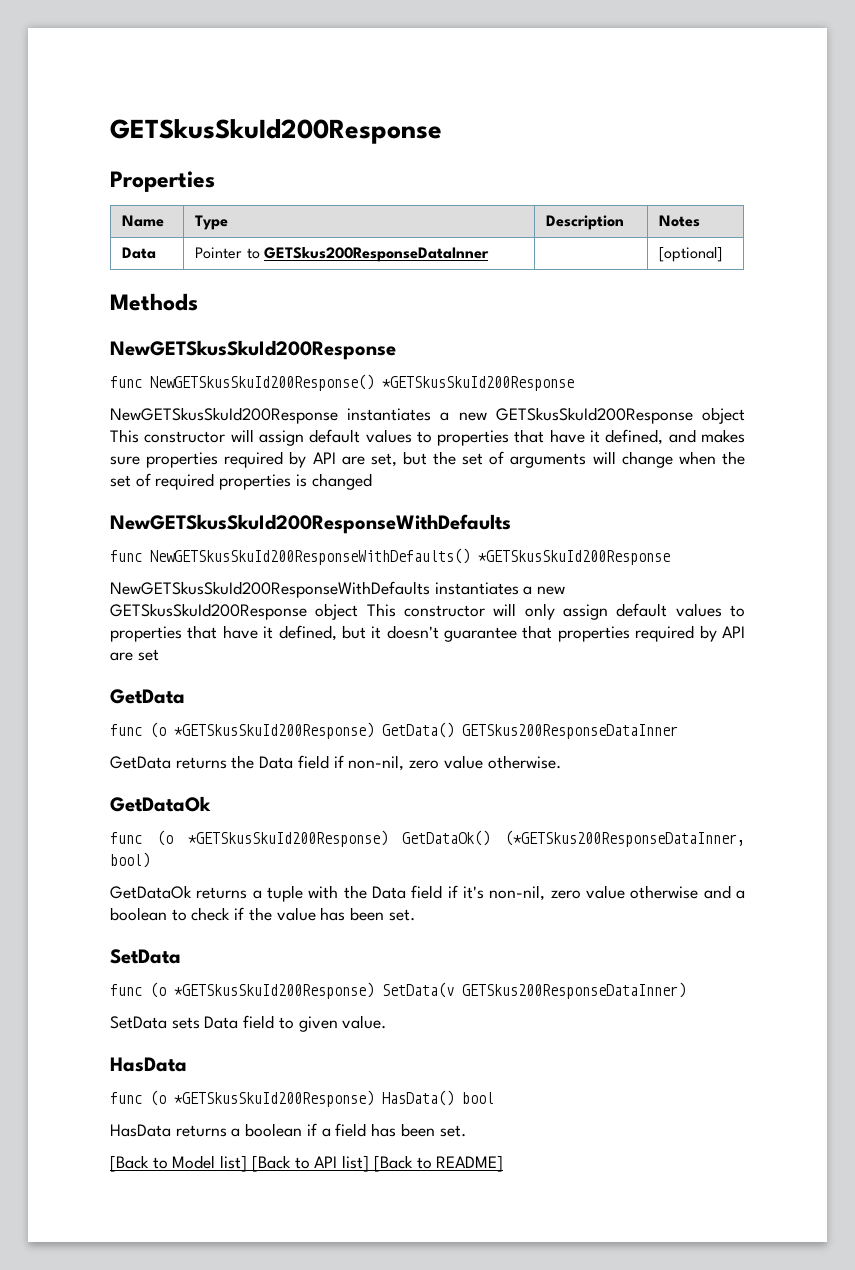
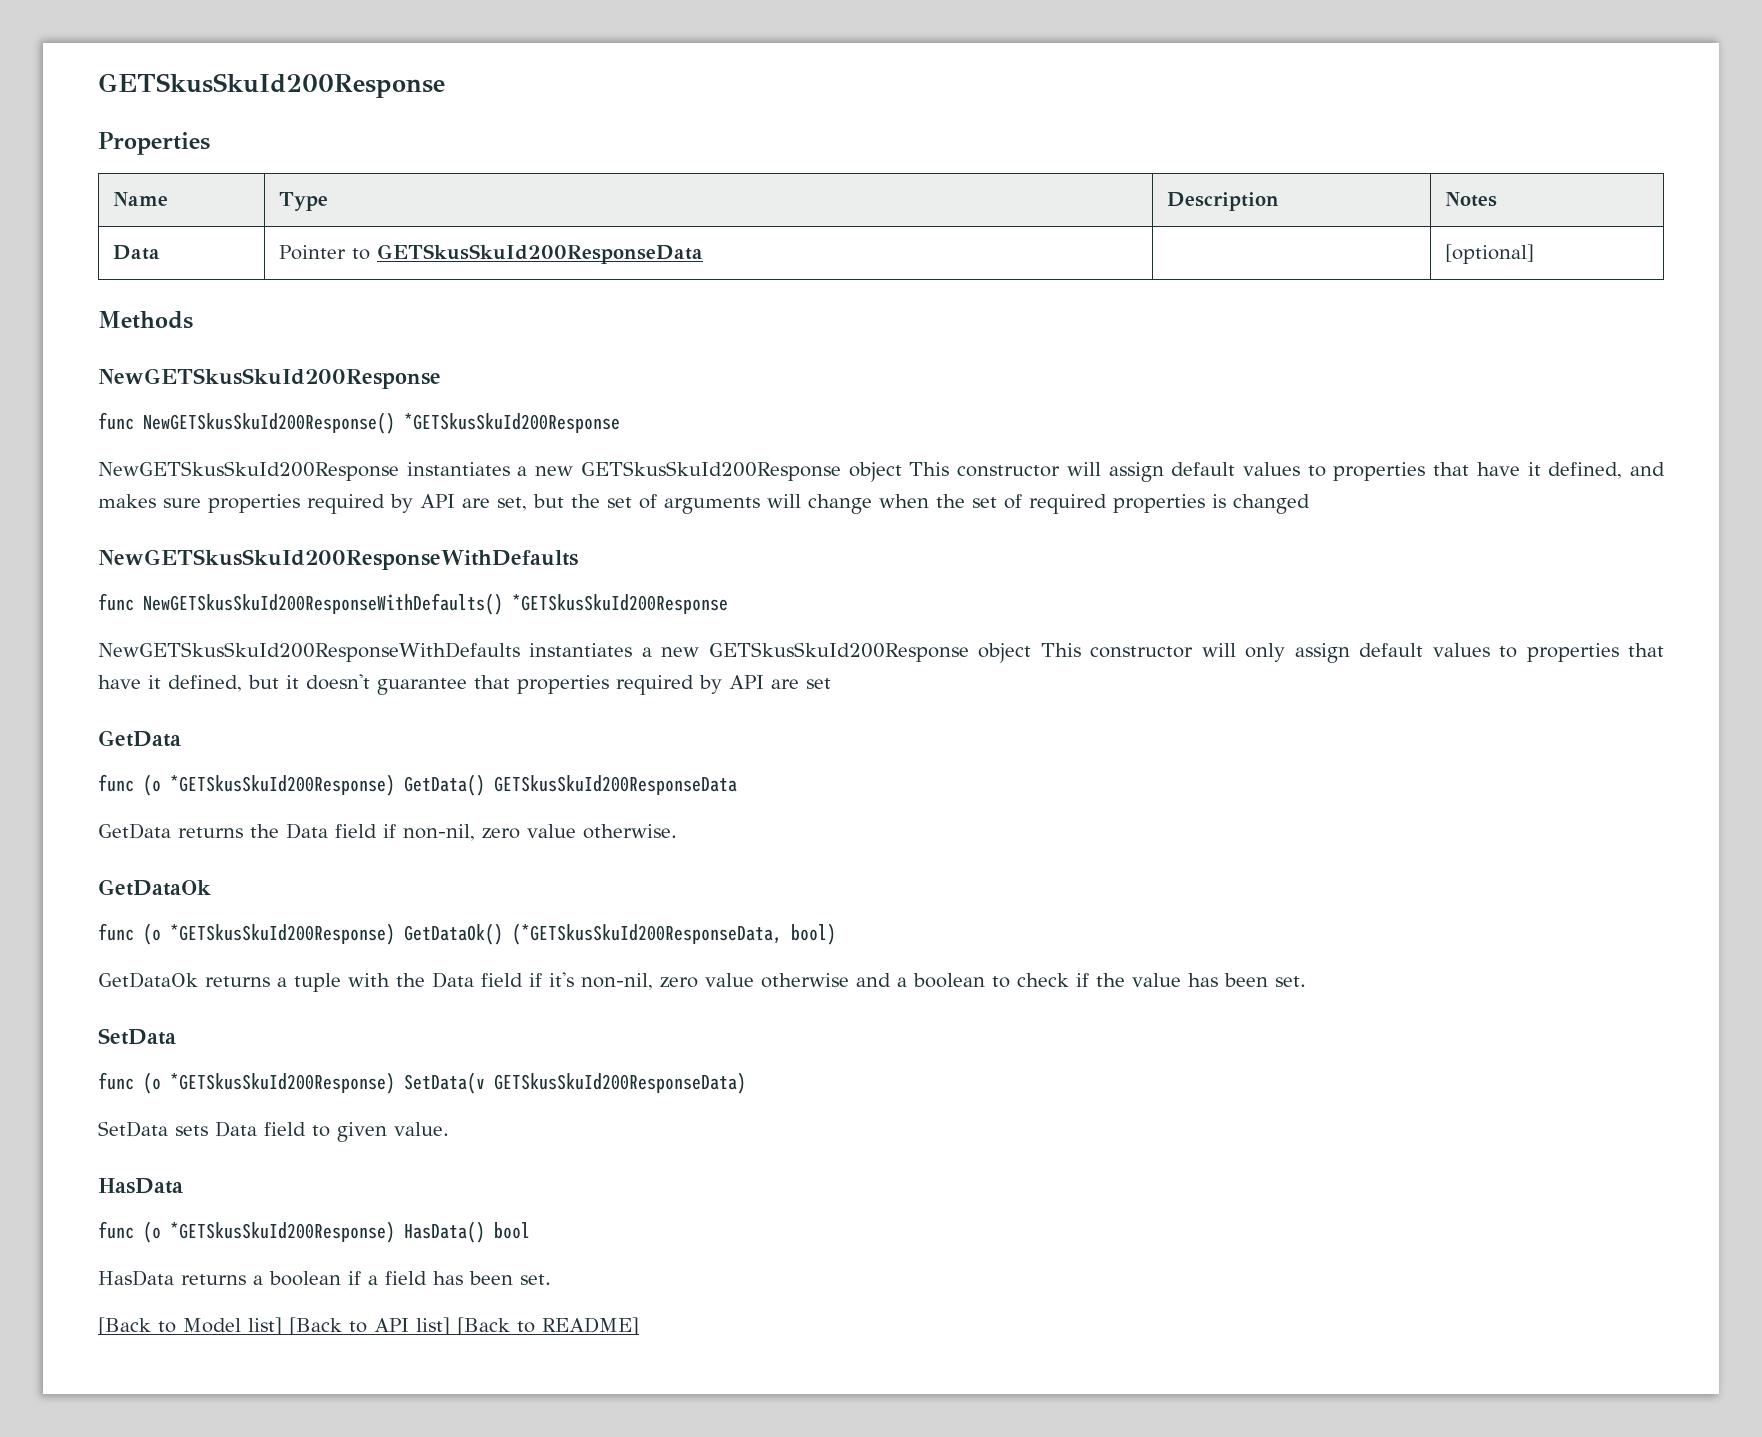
- Data | Pointer to GETSkus200ResponseDataInner | | [optional]
+ Data | Pointer to GETSkusSkuId200ResponseData | | [optional]
- func (o *GETSkusSkuId200Response) GetData() GETSkus200ResponseDataInner
+ func (o *GETSkusSkuId200Response) GetData() GETSkusSkuId200ResponseData
- func (o *GETSkusSkuId200Response) GetDataOk() (*GETSkus200ResponseDataInner, bool)
+ func (o *GETSkusSkuId200Response) GetDataOk() (*GETSkusSkuId200ResponseData, bool)
- func (o *GETSkusSkuId200Response) SetData(v GETSkus200ResponseDataInner)
+ func (o *GETSkusSkuId200Response) SetData(v GETSkusSkuId200ResponseData)

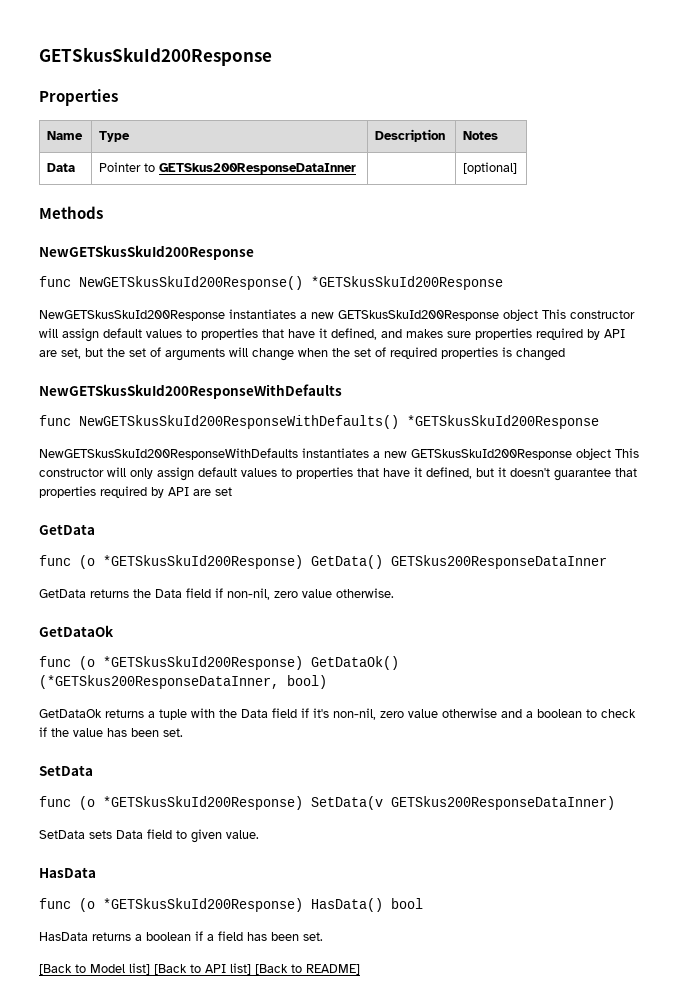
- Data | Pointer to GETSkusSkuId200ResponseData | | [optional]
+ Data | Pointer to GETSkus200ResponseDataInner | | [optional]
- func (o *GETSkusSkuId200Response) GetData() GETSkusSkuId200ResponseData
+ func (o *GETSkusSkuId200Response) GetData() GETSkus200ResponseDataInner
- func (o *GETSkusSkuId200Response) GetDataOk() (*GETSkusSkuId200ResponseData, bool)
+ func (o *GETSkusSkuId200Response) GetDataOk() (*GETSkus200ResponseDataInner, bool)
- func (o *GETSkusSkuId200Response) SetData(v GETSkusSkuId200ResponseData)
+ func (o *GETSkusSkuId200Response) SetData(v GETSkus200ResponseDataInner)

